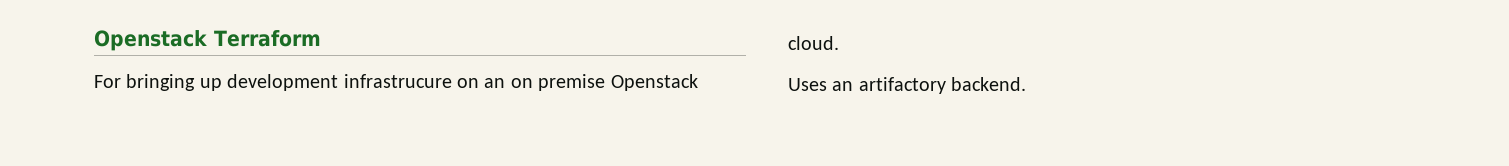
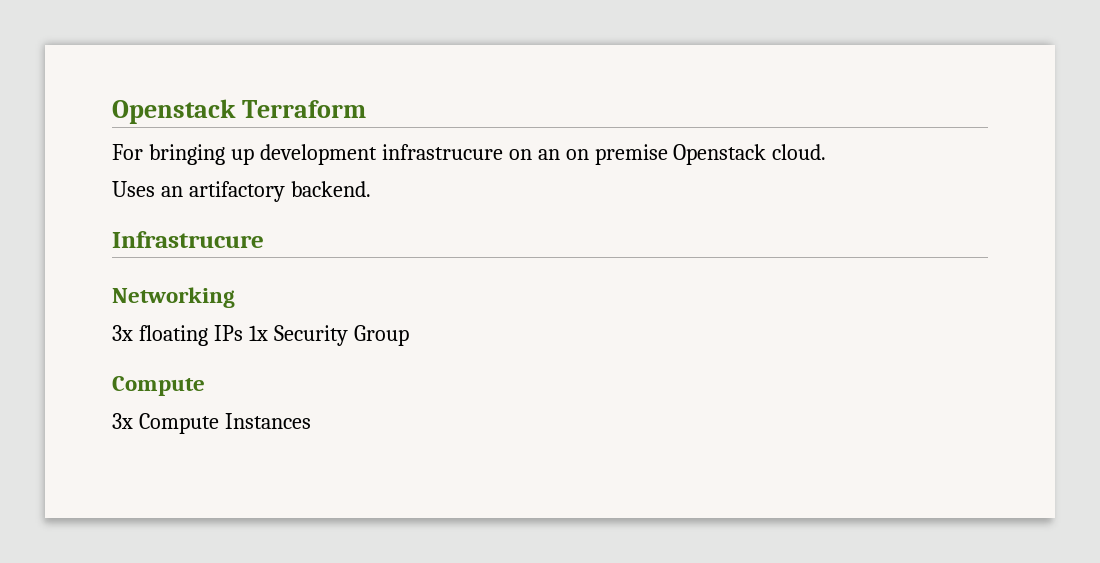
+ Infrastrucure
+ Networking
+ 3x floating IPs 1x Security Group
+ Compute
+ 3x Compute Instances

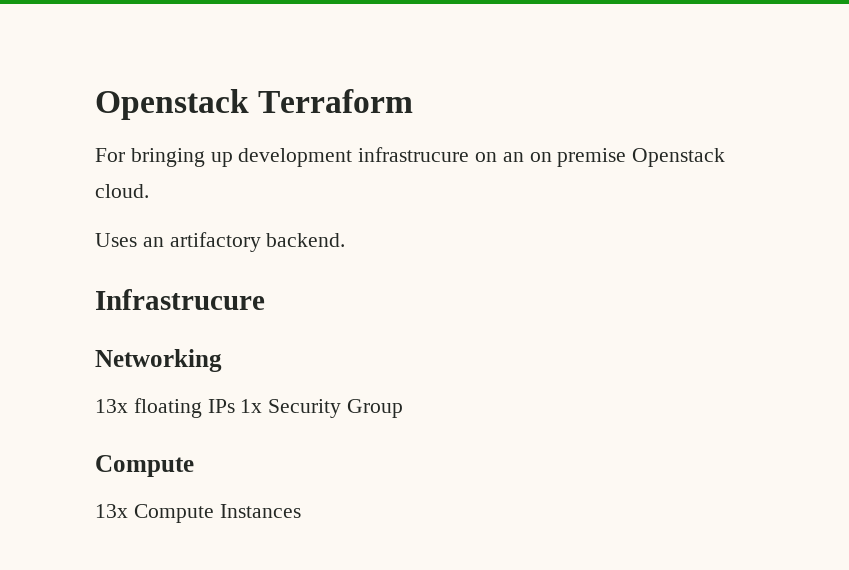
- 3x floating IPs 1x Security Group
+ 13x floating IPs 1x Security Group
- 3x Compute Instances
+ 13x Compute Instances

